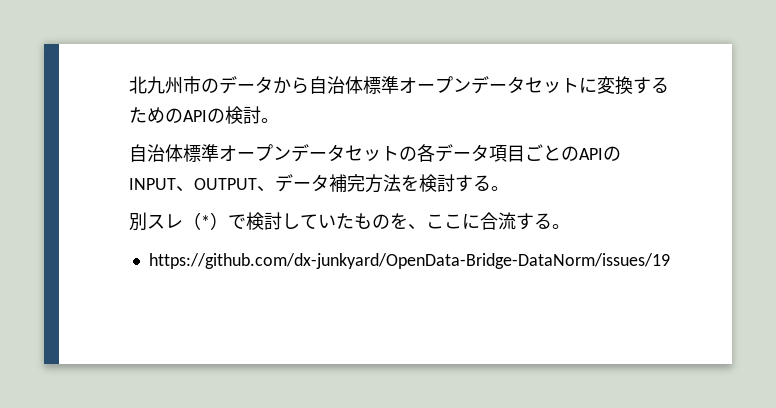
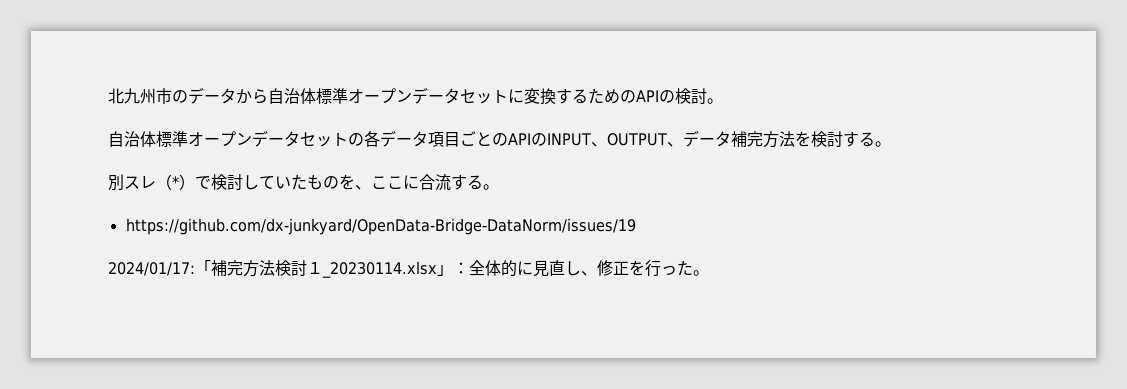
+ 2024/01/17:「補完方法検討１_20230114.xlsx」：全体的に見直し、修正を行った。

